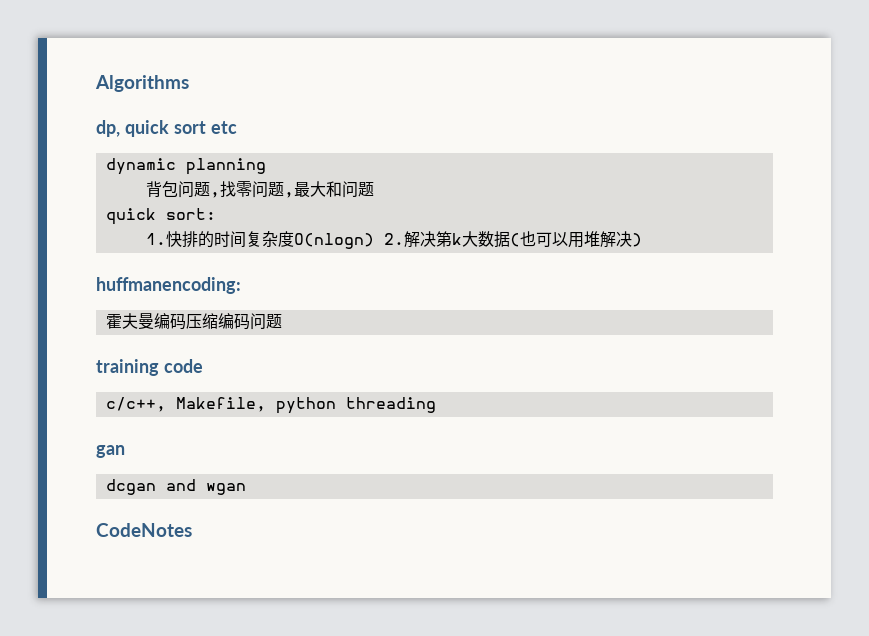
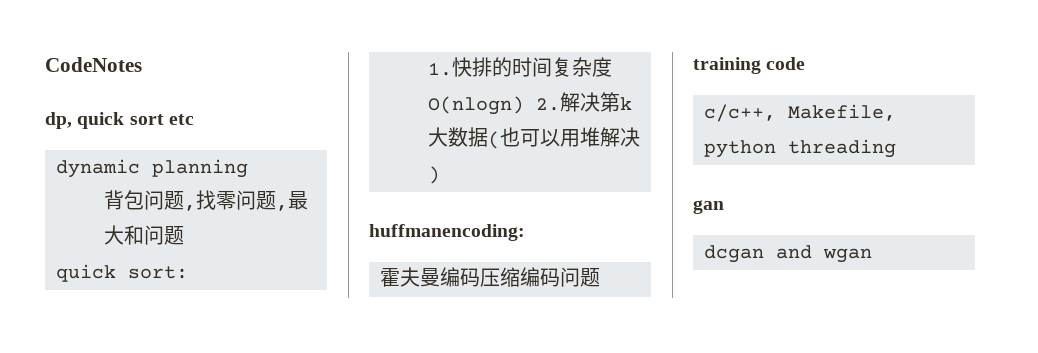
- Algorithms
+ CodeNotes
- CodeNotes

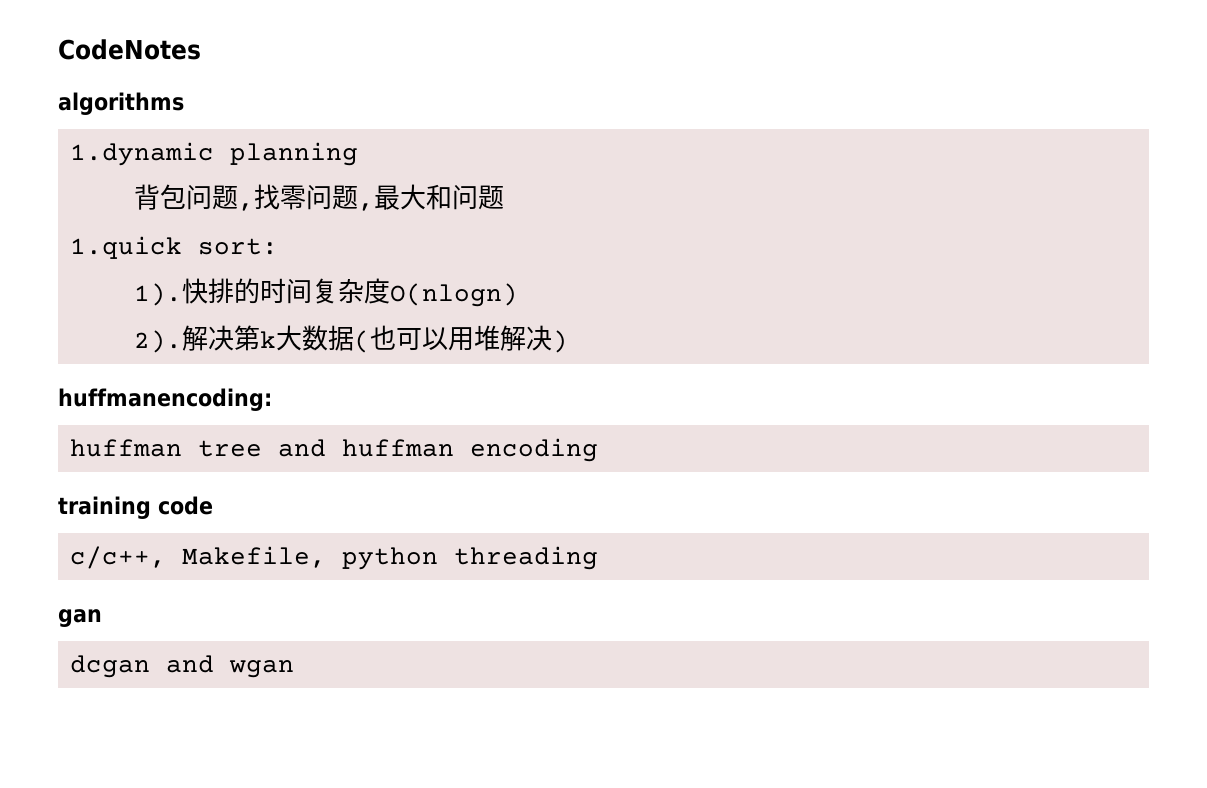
- dp, quick sort etc
- dynamic planning
+ algorithms
+ 1.dynamic planning
- quick sort:
+ 1.quick sort:
- 1.快排的时间复杂度O(nlogn) 2.解决第k大数据(也可以用堆解决)
+ 1).快排的时间复杂度O(nlogn)
+ 2).解决第k大数据(也可以用堆解决)
- 霍夫曼编码压缩编码问题
+ huffman tree and huffman encoding

